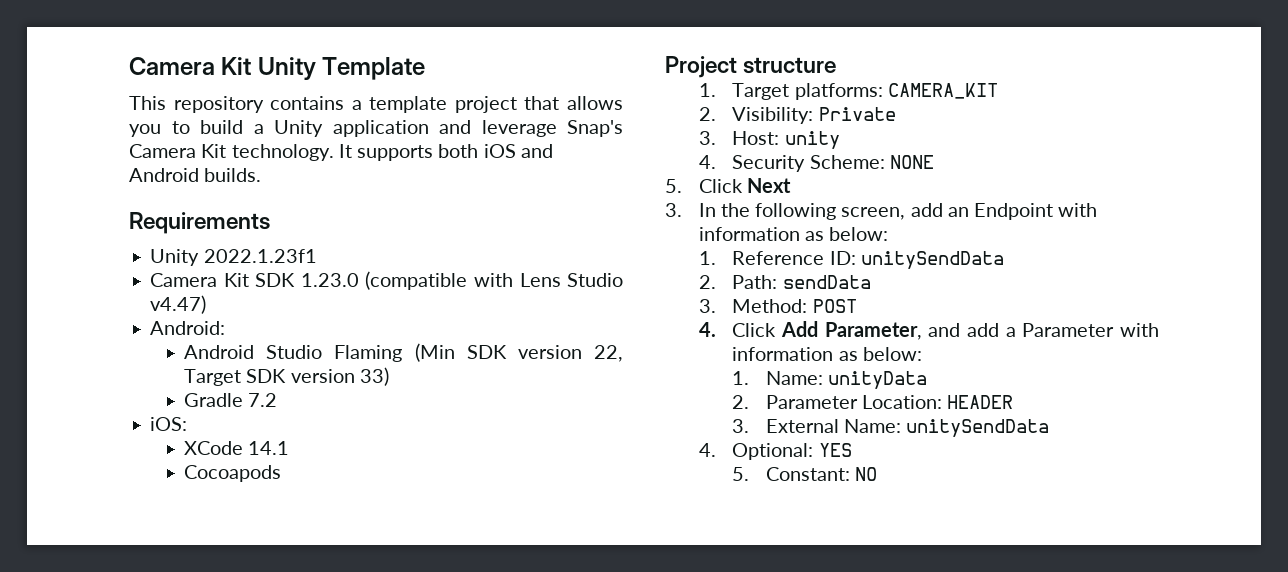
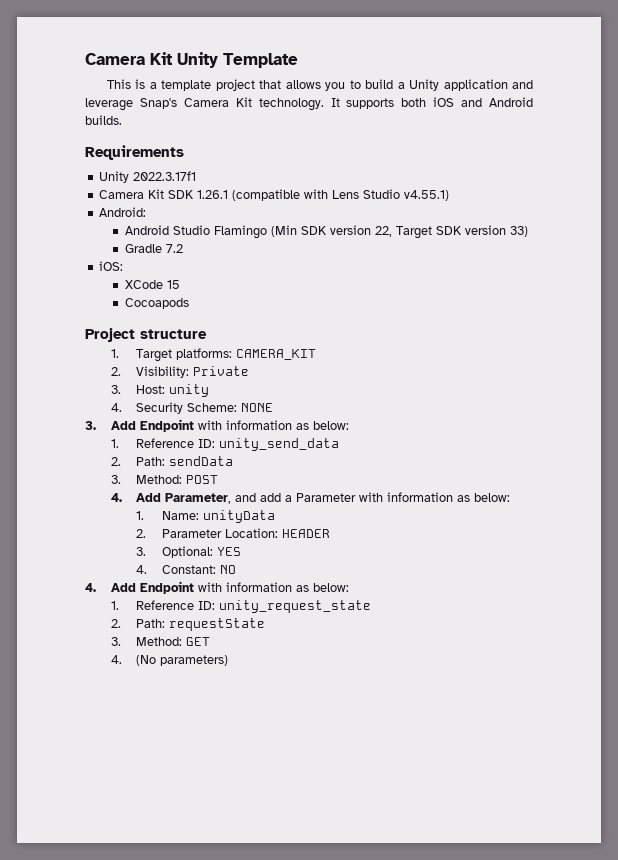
- This repository contains a template project that allows you to build a Unity application and leverage Snap's Camera Kit technology.
+ This is a template project that allows you to build a Unity application and leverage Snap's Camera Kit technology.
- Unity 2022.1.23f1
+ Unity 2022.3.17f1
- Camera Kit SDK 1.23.0 (compatible with Lens Studio v4.47)
+ Camera Kit SDK 1.26.1 (compatible with Lens Studio v4.55.1)
- Android Studio Flaming (Min SDK version 22, Target SDK version 33)
+ Android Studio Flamingo (Min SDK version 22, Target SDK version 33)
- XCode 14.1
+ XCode 15
- 5. Click Next
- 3. In the following screen, add an Endpoint with information as below:
- 1. Reference ID: unitySendData
+ 3. Add Endpoint with information as below:
+ 1. Reference ID: unity_send_data
- 4. Click Add Parameter, and add a Parameter with information as below:
+ 4. Add Parameter, and add a Parameter with information as below:
- 3. External Name: unitySendData
- 4. Optional: YES
+ 3. Optional: YES
- 5. Constant: NO
+ 4. Constant: NO
+ 4. Add Endpoint with information as below:
+ 1. Reference ID: unity_request_state
+ 2. Path: requestState
+ 3. Method: GET
+ 4. (No parameters)

